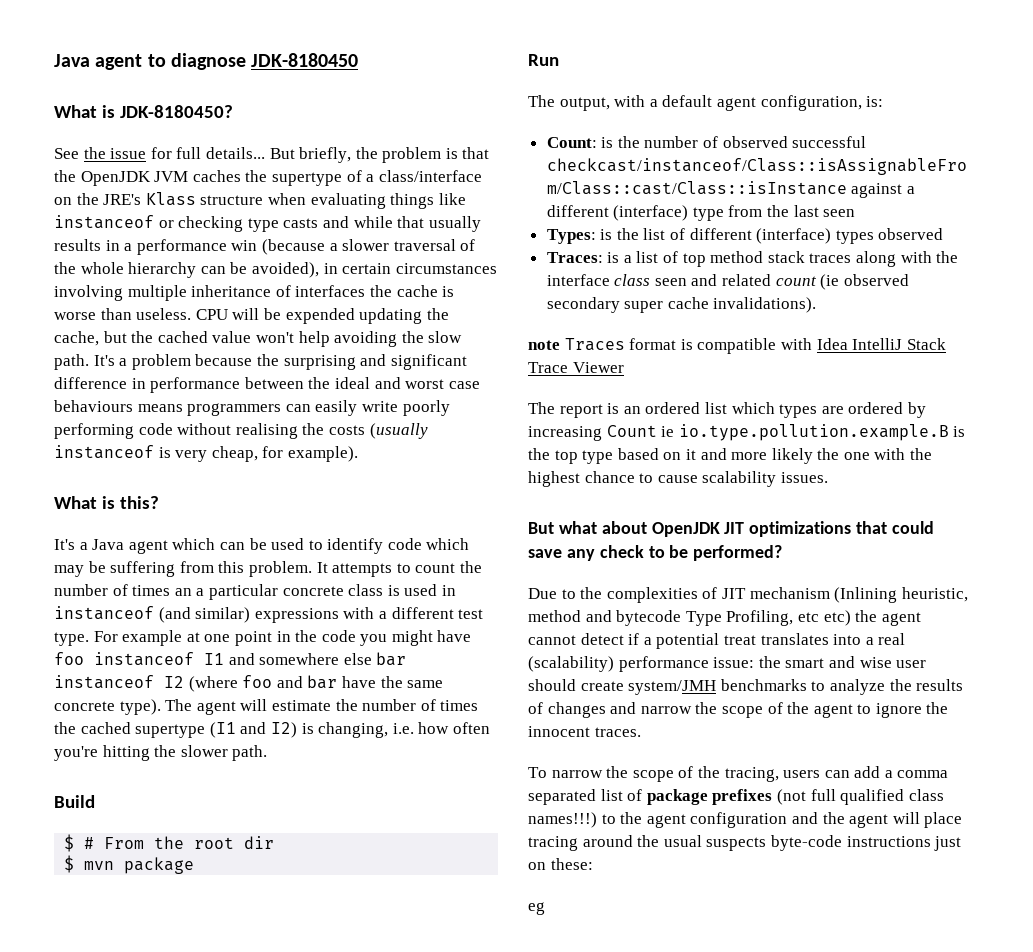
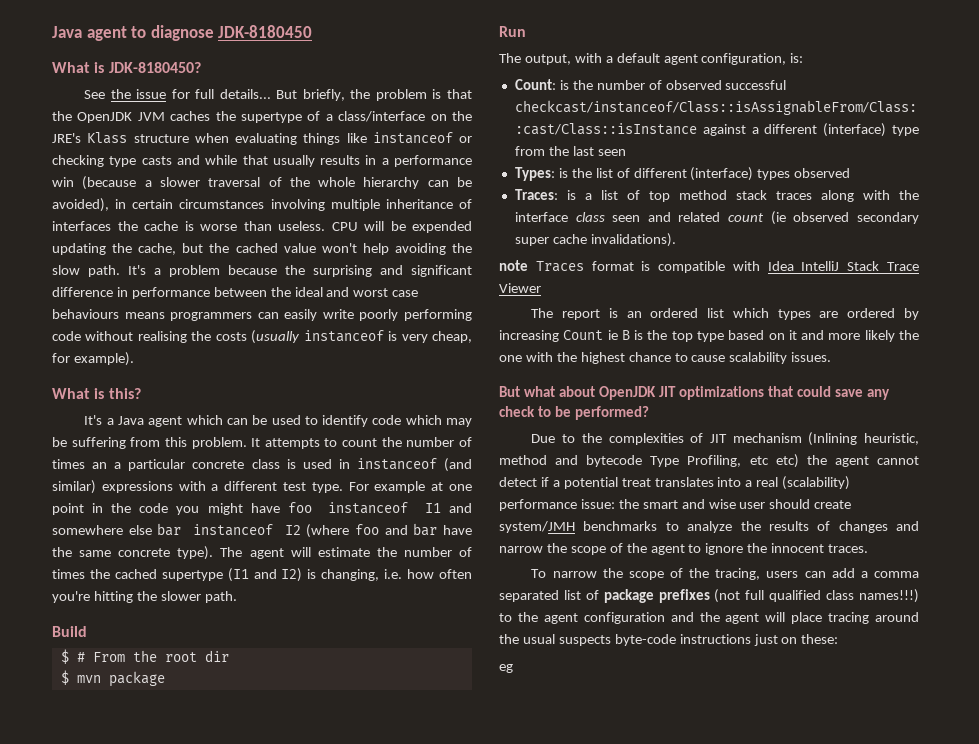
- The report is an ordered list which types are ordered by increasing Count ie io.type.pollution.example.B is the top type based on it and more likely the one with the highest chance to cause scalability issues.
+ The report is an ordered list which types are ordered by increasing Count ie B is the top type based on it and more likely the one with the highest chance to cause scalability issues.

